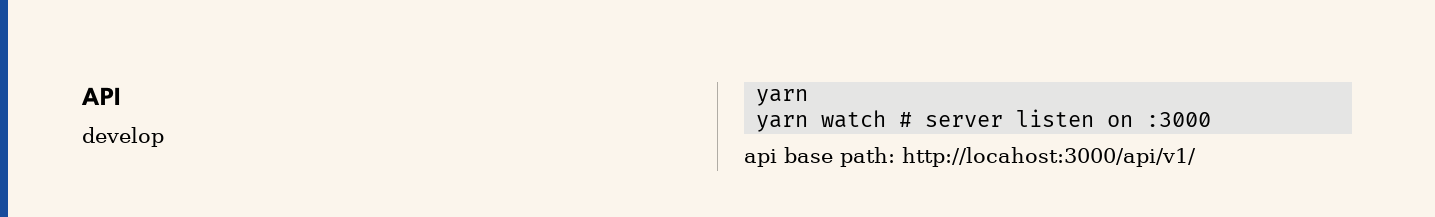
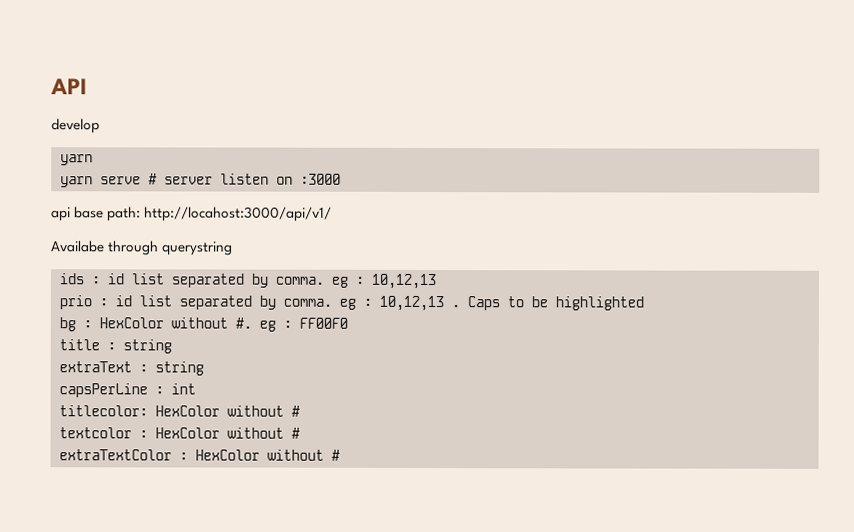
- yarn watch # server listen on :3000
+ yarn serve # server listen on :3000
+ Availabe through querystring
+ ids : id list separated by comma. eg : 10,12,13
+ prio : id list separated by comma. eg : 10,12,13 . Caps to be highlighted
+ bg : HexColor without #. eg : FF00F0
+ title : string
+ extraText : string
+ capsPerLine : int
+ titlecolor: HexColor without #
+ textcolor : HexColor without #
+ extraTextColor : HexColor without #

